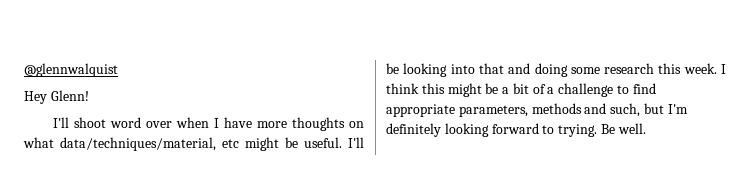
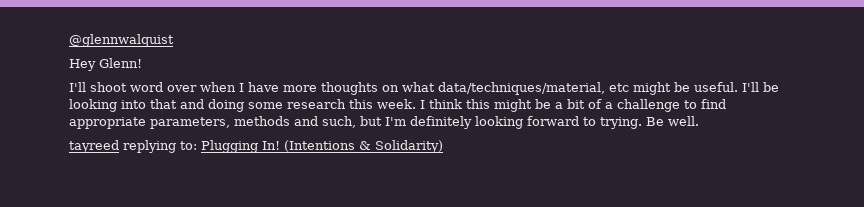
+ tayreed replying to: Plugging In! (Intentions & Solidarity)

